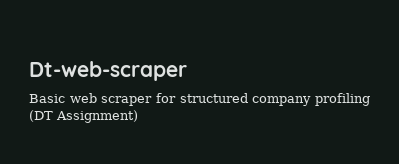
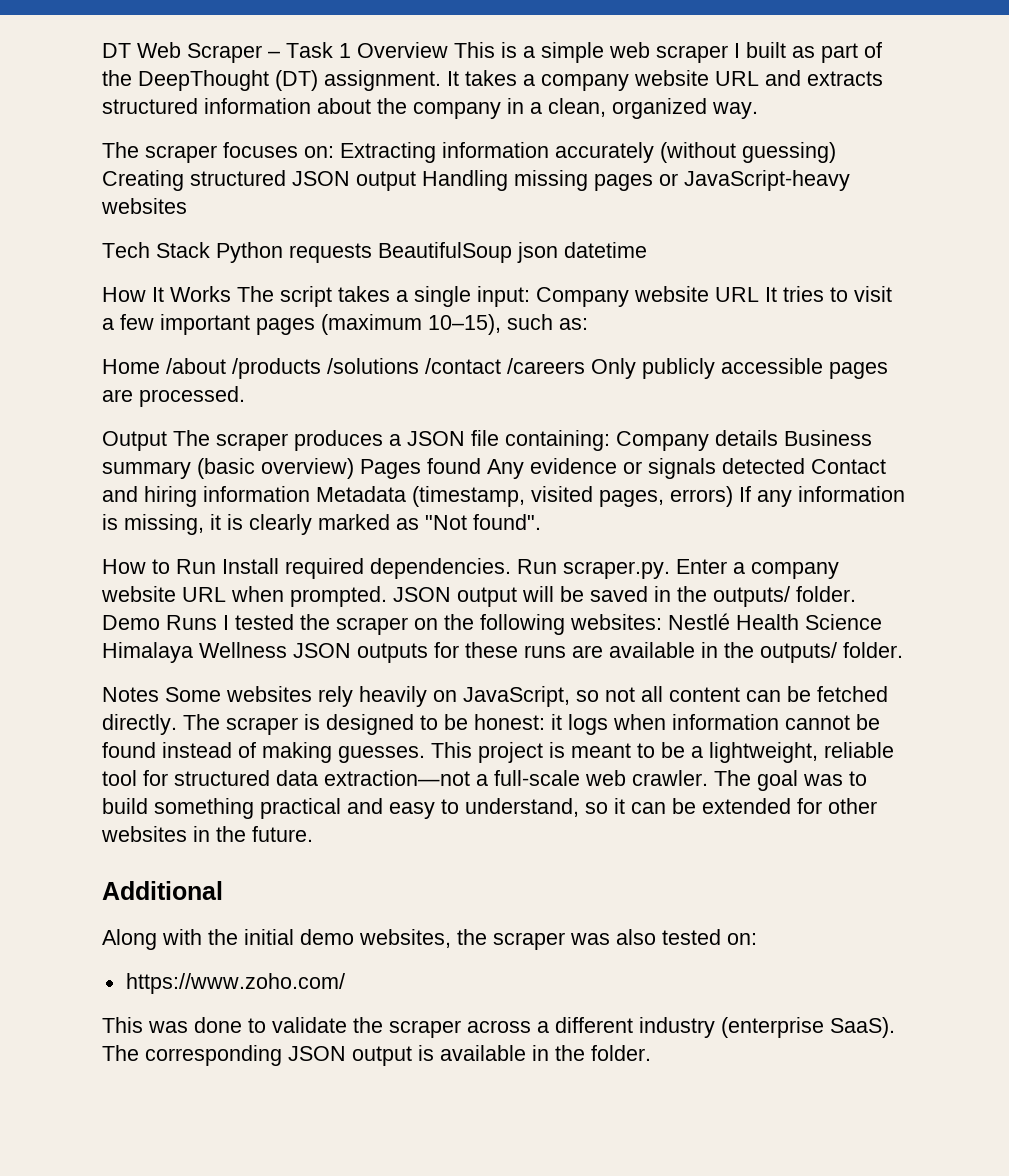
- Dt-web-scraper
- Basic web scraper for structured company profiling (DT Assignment)
+ DT Web Scraper – Task 1 Overview This is a simple web scraper I built as part of the DeepThought (DT) assignment. It takes a company website URL and extracts structured information about the company in a clean, organized way.
+ The scraper focuses on: Extracting information accurately (without guessing) Creating structured JSON output Handling missing pages or JavaScript-heavy websites
+ Tech Stack Python requests BeautifulSoup json datetime
+ How It Works The script takes a single input: Company website URL It tries to visit a few important pages (maximum 10–15), such as:
+ Home /about /products /solutions /contact /careers Only publicly accessible pages are processed.
+ Output The scraper produces a JSON file containing: Company details Business summary (basic overview) Pages found Any evidence or signals detected Contact and hiring information Metadata (timestamp, visited pages, errors) If any information is missing, it is clearly marked as "Not found".
+ How to Run Install required dependencies. Run scraper.py. Enter a company website URL when prompted. JSON output will be saved in the outputs/ folder. Demo Runs I tested the scraper on the following websites: Nestlé Health Science Himalaya Wellness JSON outputs for these runs are available in the outputs/ folder.
+ Notes Some websites rely heavily on JavaScript, so not all content can be fetched directly. The scraper is designed to be honest: it logs when information cannot be found instead of making guesses. This project is meant to be a lightweight, reliable tool for structured data extraction—not a full-scale web crawler. The goal was to build something practical and easy to understand, so it can be extended for other websites in the future.
+ Additional
+ Along with the initial demo websites, the scraper was also tested on:
+ https://www.zoho.com/
+ This was done to validate the scraper across a different industry (enterprise SaaS). The corresponding JSON output is available in the folder.

